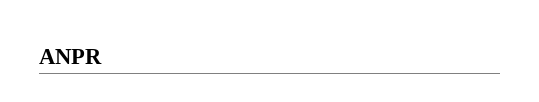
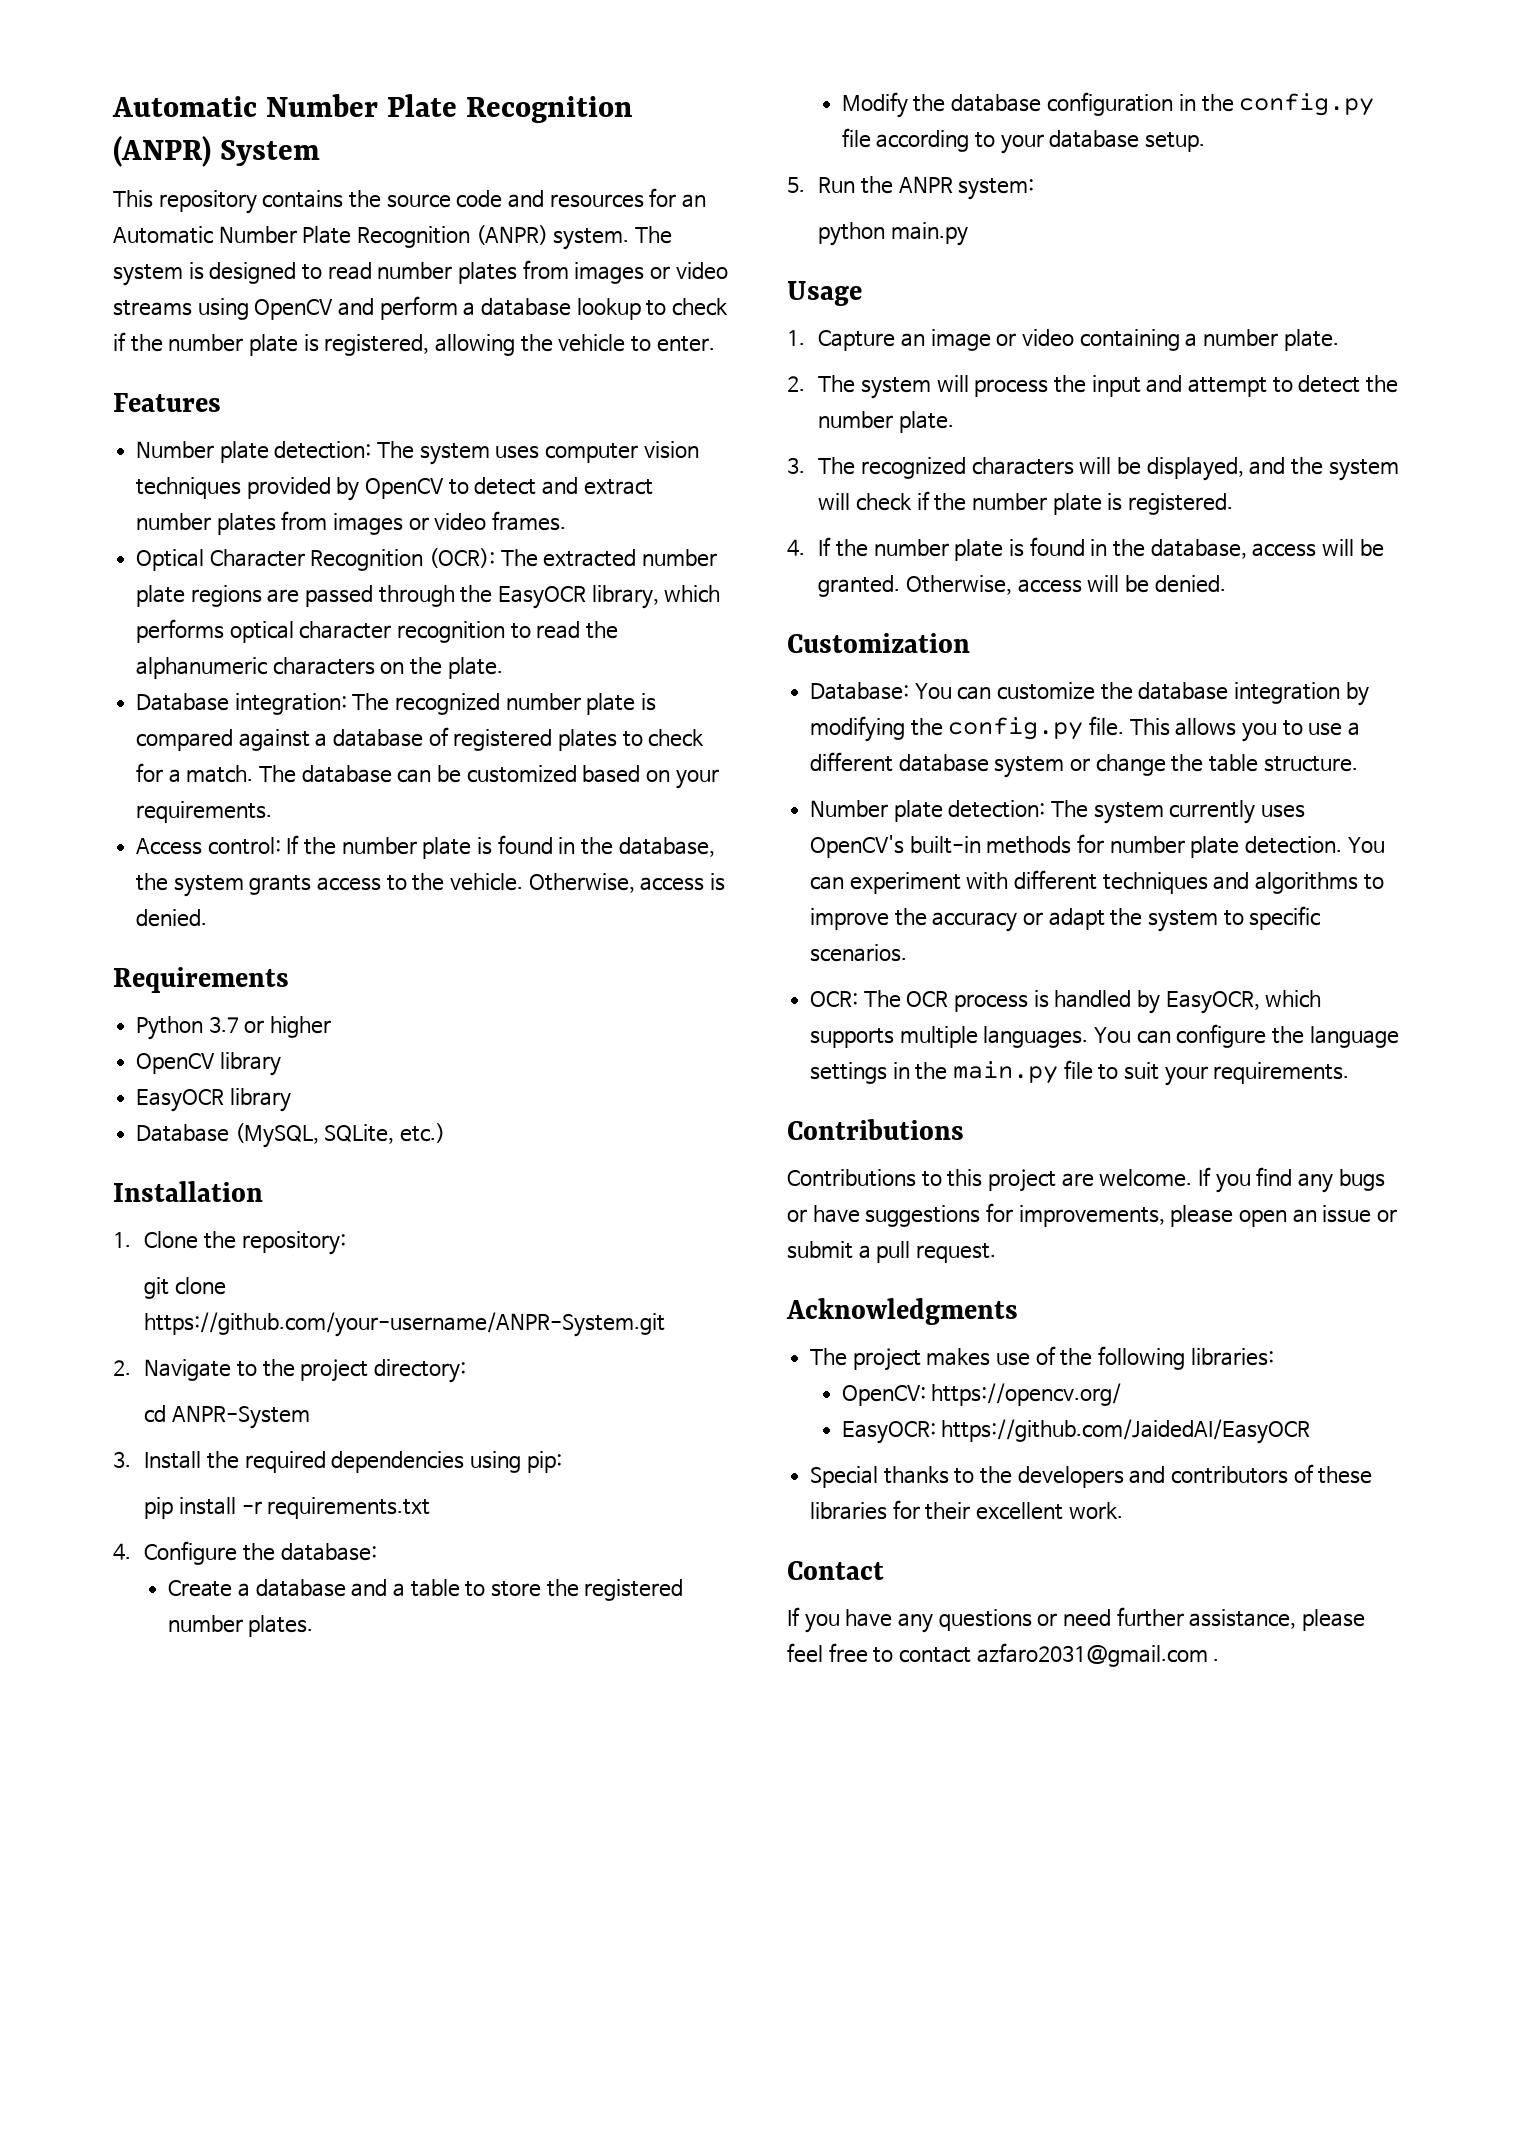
- ANPR
+ Automatic Number Plate Recognition (ANPR) System
+ This repository contains the source code and resources for an Automatic Number Plate Recognition (ANPR) system. The system is designed to read number plates from images or video streams using OpenCV and perform a database lookup to check if the number plate is registered, allowing the vehicle to enter.
+ Features
+ Number plate detection: The system uses computer vision techniques provided by OpenCV to detect and extract number plates from images or video frames.
+ Optical Character Recognition (OCR): The extracted number plate regions are passed through the EasyOCR library, which performs optical character recognition to read the alphanumeric characters on the plate.
+ Database integration: The recognized number plate is compared against a database of registered plates to check for a match. The database can be customized based on your requirements.
+ Access control: If the number plate is found in the database, the system grants access to the vehicle. Otherwise, access is denied.
+ Requirements
+ Python 3.7 or higher
+ OpenCV library
+ EasyOCR library
+ Database (MySQL, SQLite, etc.)
+ Installation
+ 1. Clone the repository:
+ git clone https://github.com/your-username/ANPR-System.git
+ 2. Navigate to the project directory:
+ cd ANPR-System
+ 3. Install the required dependencies using pip:
+ pip install -r requirements.txt
+ 4. Configure the database:
+ Create a database and a table to store the registered number plates.
+ Modify the database configuration in the config.py file according to your database setup.
+ 5. Run the ANPR system:
+ python main.py
+ Usage
+ 1. Capture an image or video containing a number plate.
+ 2. The system will process the input and attempt to detect the number plate.
+ 3. The recognized characters will be displayed, and the system will check if the number plate is registered.
+ 4. If the number plate is found in the database, access will be granted. Otherwise, access will be denied.
+ Customization
+ Database: You can customize the database integration by modifying the config.py file. This allows you to use a different database system or change the table structure.
+ Number plate detection: The system currently uses OpenCV's built-in methods for number plate detection. You can experiment with different techniques and algorithms to improve the accuracy or adapt the system to specific scenarios.
+ OCR: The OCR process is handled by EasyOCR, which supports multiple languages. You can configure the language settings in the main.py file to suit your requirements.
+ Contributions
+ Contributions to this project are welcome. If you find any bugs or have suggestions for improvements, please open an issue or submit a pull request.
+ Acknowledgments
+ The project makes use of the following libraries:
+ OpenCV: https://opencv.org/
+ EasyOCR: https://github.com/JaidedAI/EasyOCR
+ Special thanks to the developers and contributors of these libraries for their excellent work.
+ Contact
+ If you have any questions or need further assistance, please feel free to contact azfaro2031@gmail.com .

